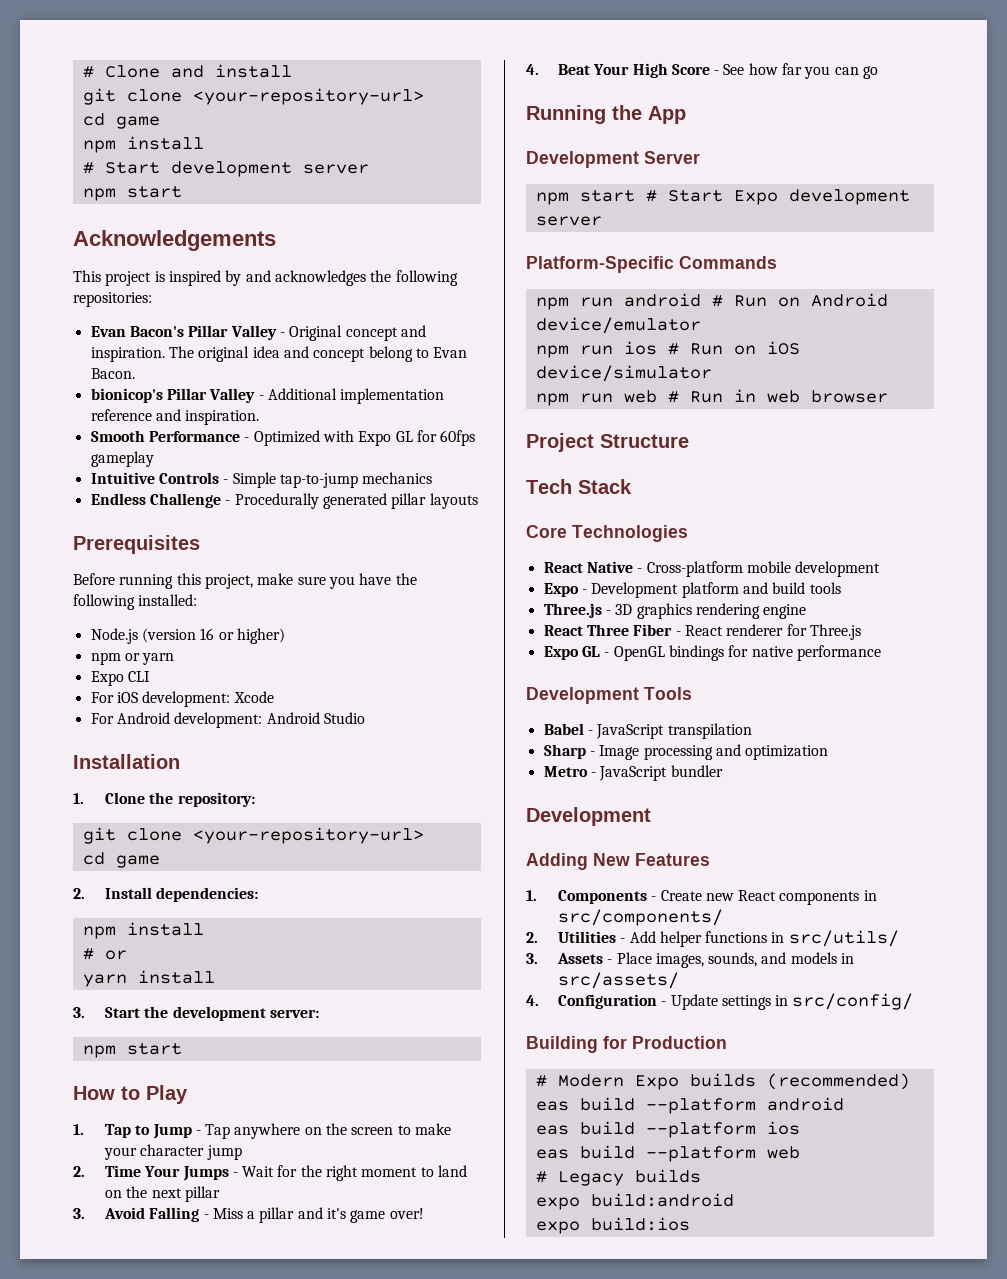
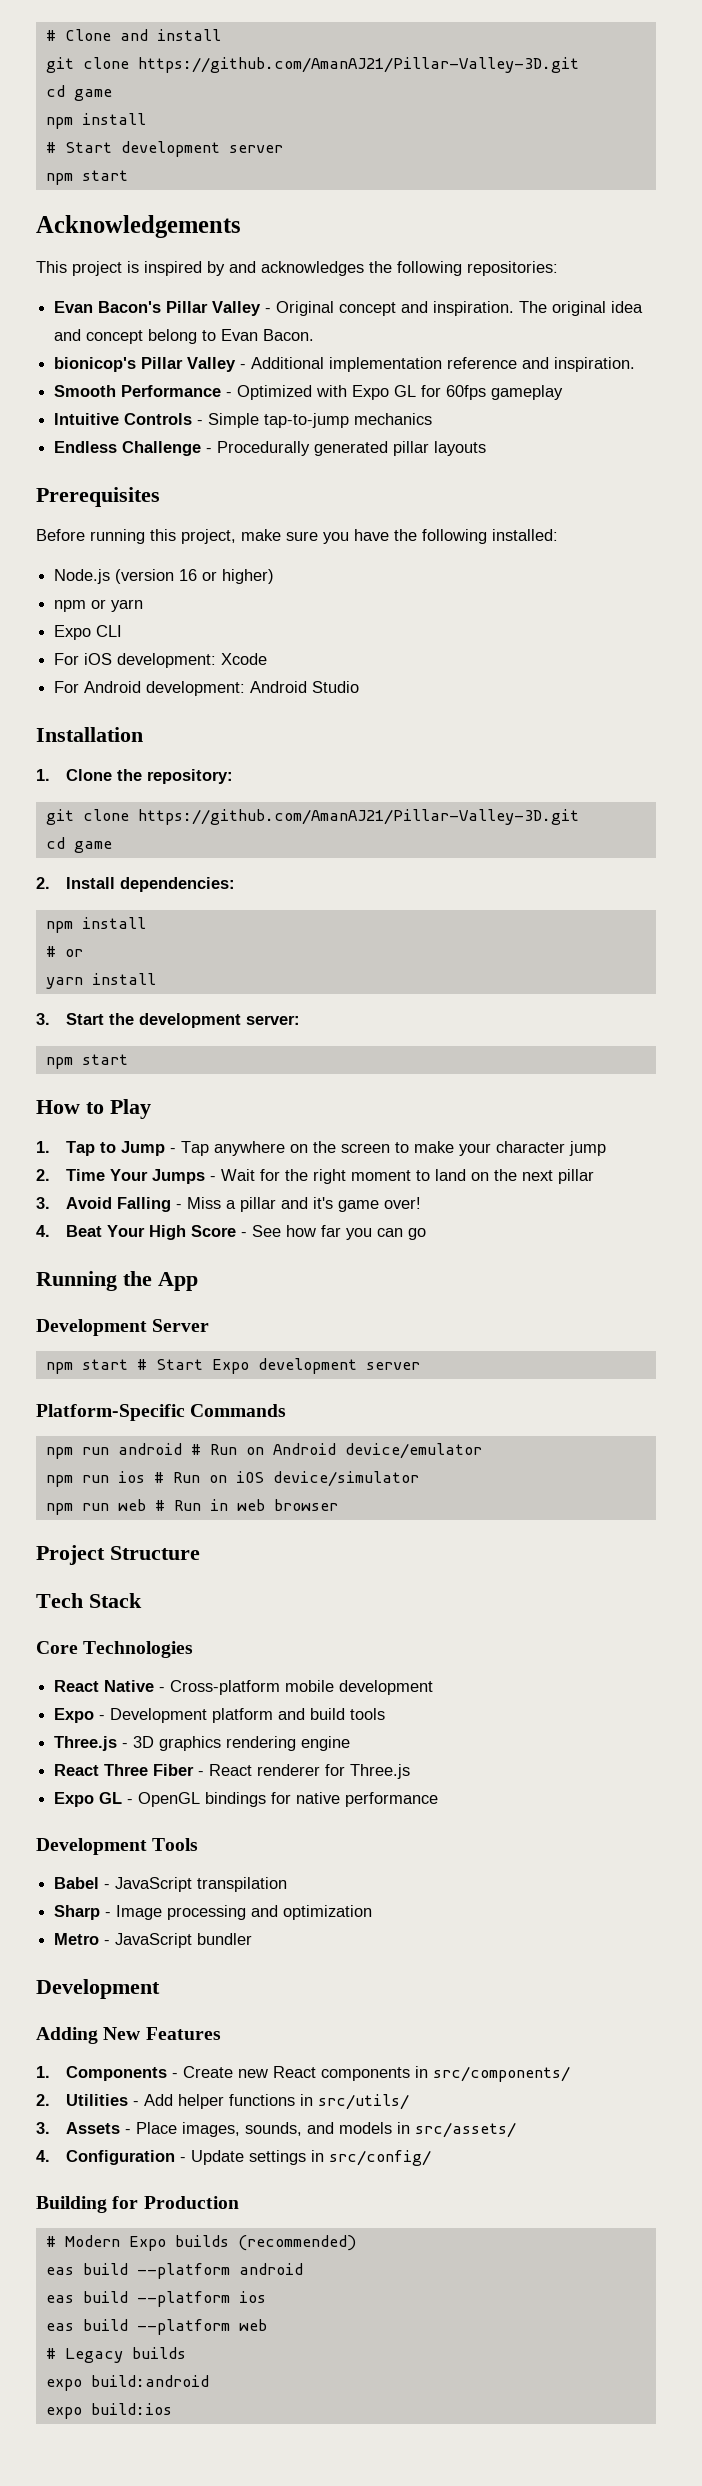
  # Clone and install
- git clone <your-repository-url>
+ git clone https://github.com/AmanAJ21/Pillar-Valley-3D.git
  1. Clone the repository:
- git clone <your-repository-url>
+ git clone https://github.com/AmanAJ21/Pillar-Valley-3D.git

